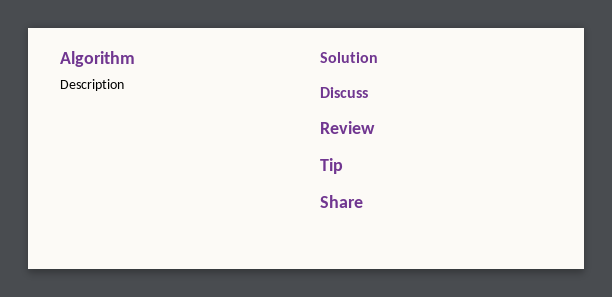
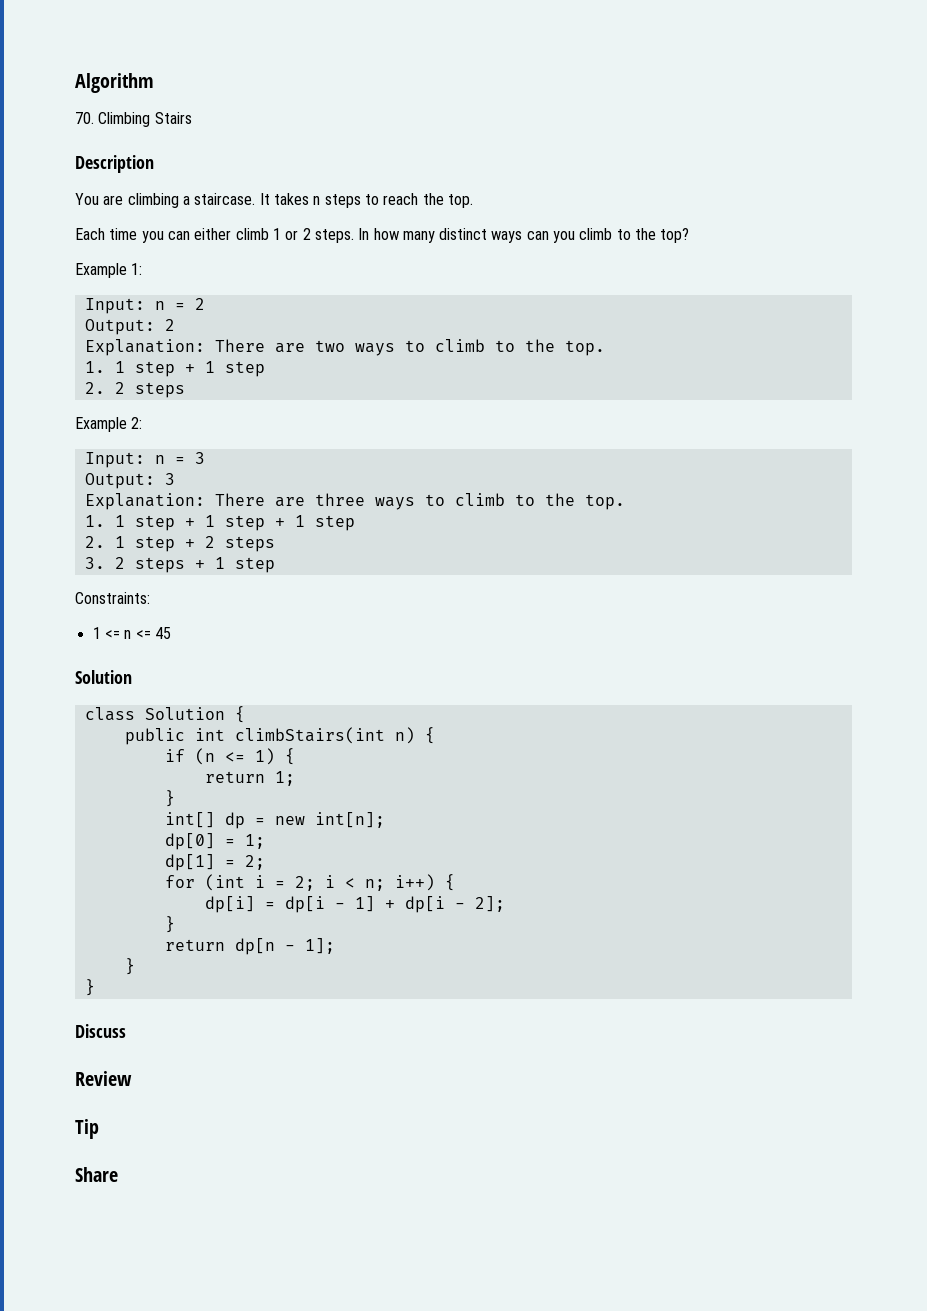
+ 70. Climbing Stairs
  Description
+ You are climbing a staircase. It takes n steps to reach the top.
+ Each time you can either climb 1 or 2 steps. In how many distinct ways can you climb to the top?
+ Example 1:
+ Input: n = 2
+ Output: 2
+ Explanation: There are two ways to climb to the top.
+ 1. 1 step + 1 step
+ 2. 2 steps
+ Example 2:
+ Input: n = 3
+ Output: 3
+ Explanation: There are three ways to climb to the top.
+ 1. 1 step + 1 step + 1 step
+ 2. 1 step + 2 steps
+ 3. 2 steps + 1 step
+ Constraints:
+ 1 <= n <= 45
  Solution
+ class Solution {
+ public int climbStairs(int n) {
+ if (n <= 1) {
+ return 1;
+ }
+ int[] dp = new int[n];
+ dp[0] = 1;
+ dp[1] = 2;
+ for (int i = 2; i < n; i++) {
+ dp[i] = dp[i - 1] + dp[i - 2];
+ }
+ return dp[n - 1];
+ }
+ }

